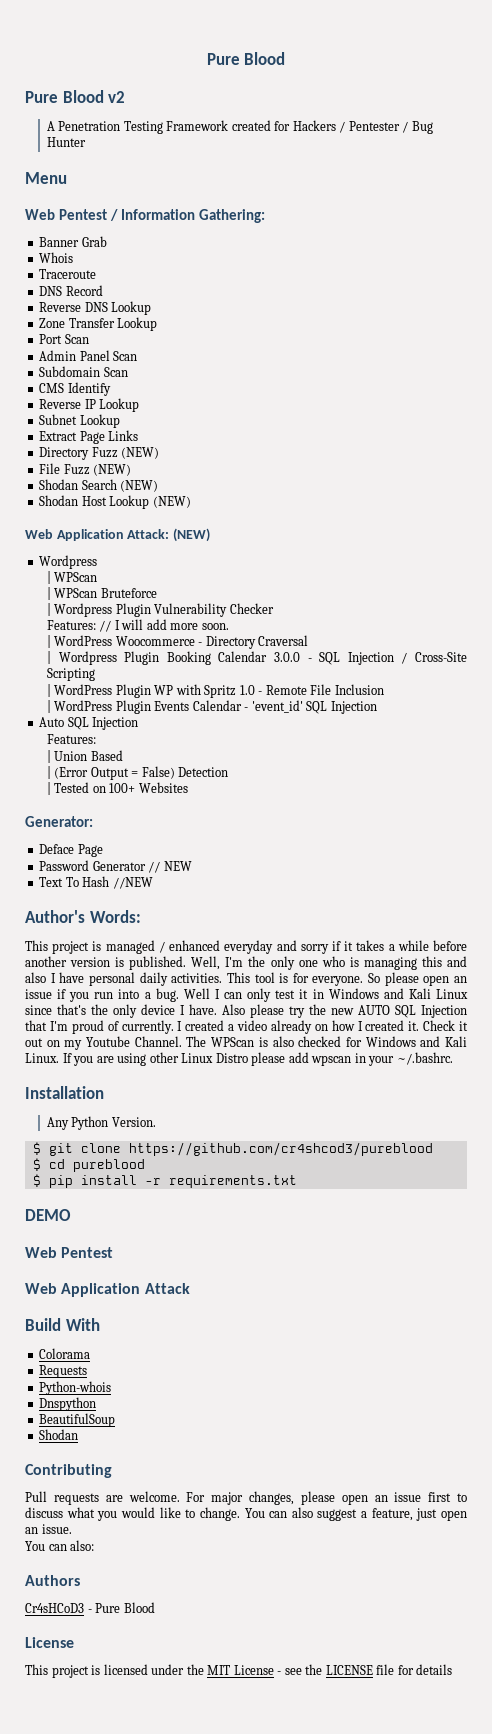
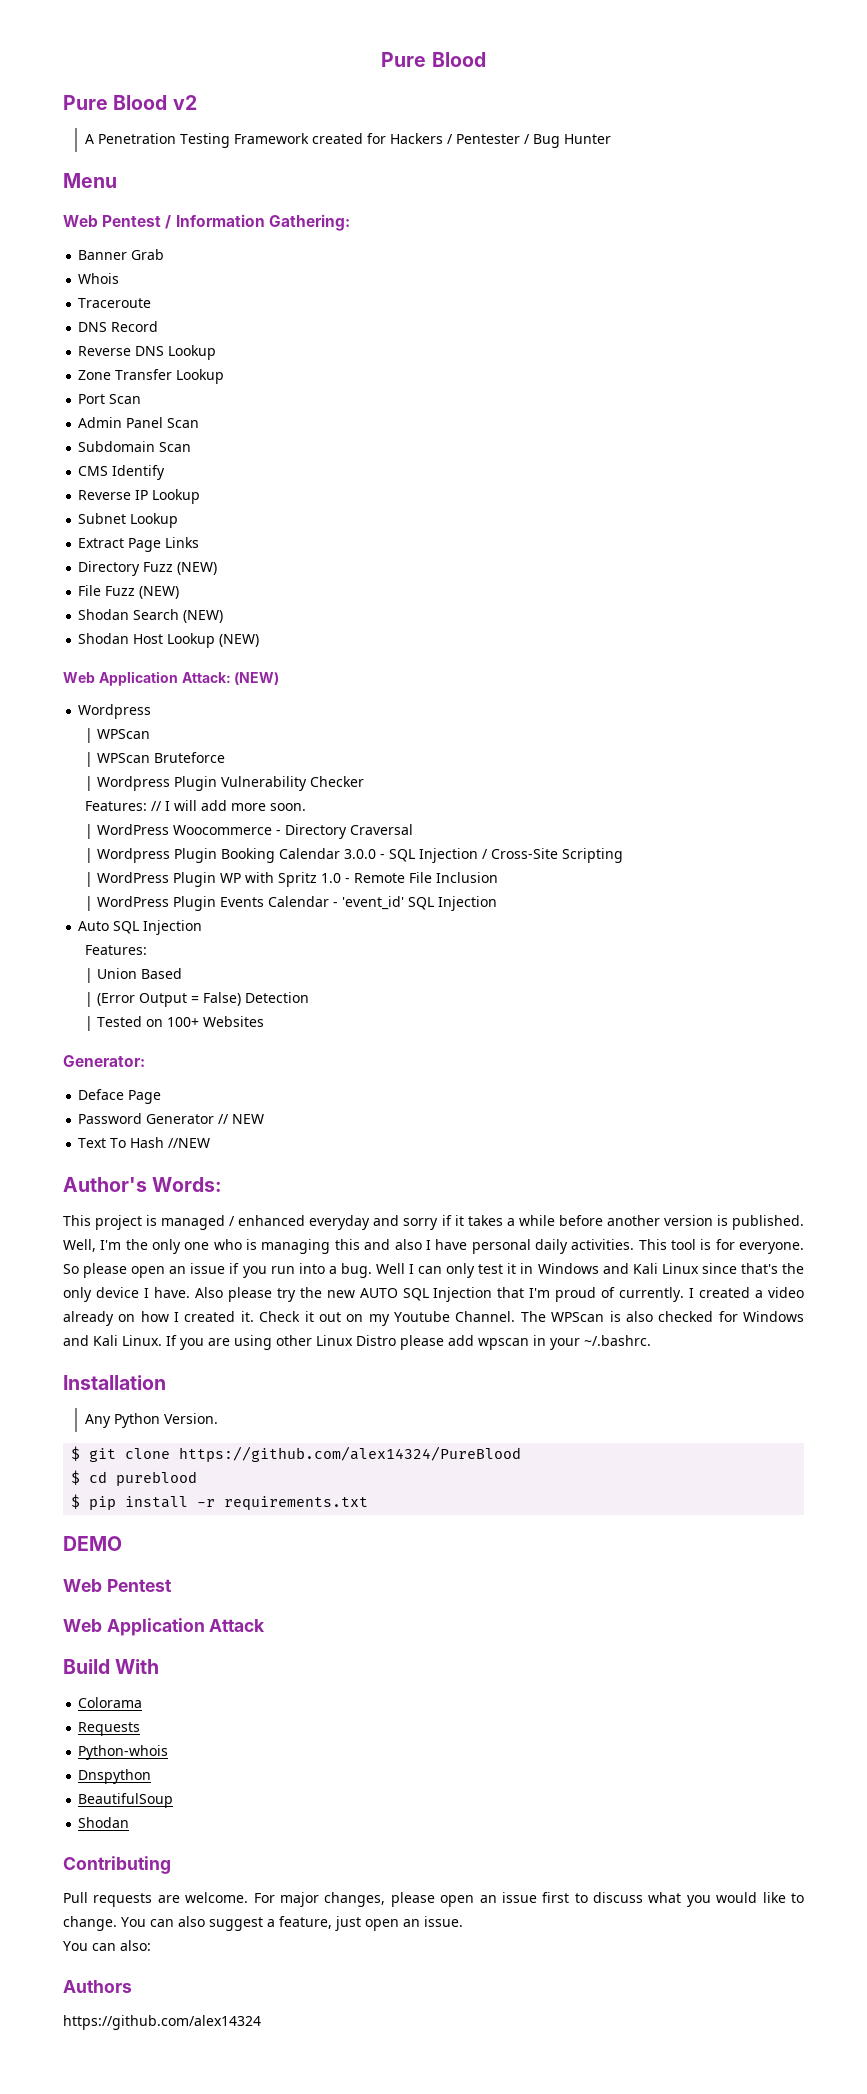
- $ git clone https://github.com/cr4shcod3/pureblood
+ $ git clone https://github.com/alex14324/PureBlood
- Cr4sHCoD3 - Pure Blood
- License
- This project is licensed under the MIT License - see the LICENSE file for details
+ https://github.com/alex14324

